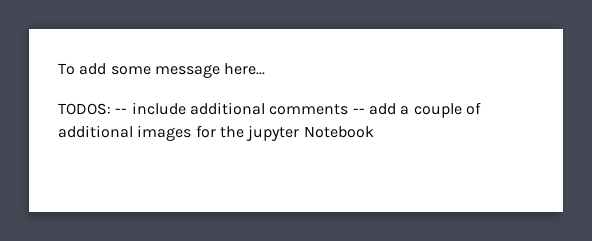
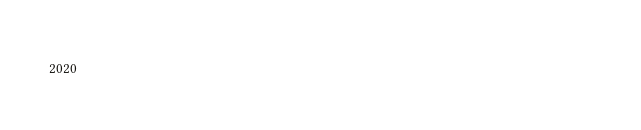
- To add some message here...
- TODOS: -- include additional comments -- add a couple of additional images for the jupyter Notebook
+ 2020

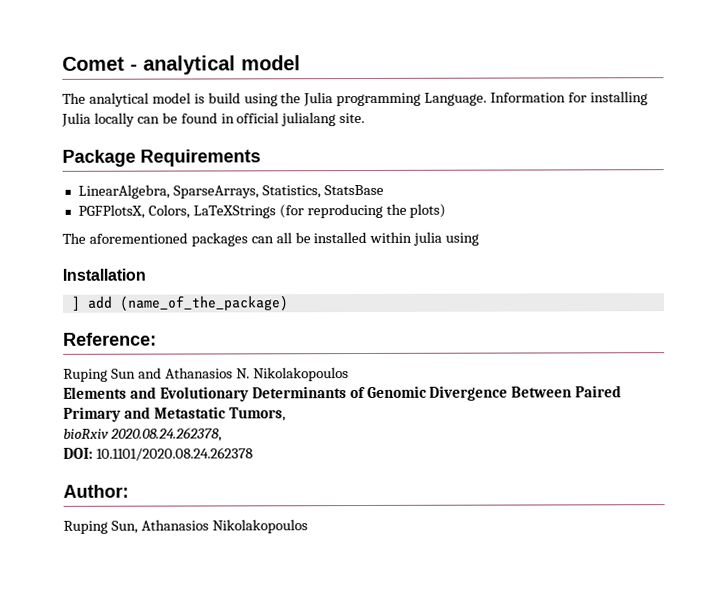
- 2020
+ Comet - analytical model
+ The analytical model is build using the Julia programming Language. Information for installing Julia locally can be found in official julialang site.
+ Package Requirements
+ LinearAlgebra, SparseArrays, Statistics, StatsBase
+ PGFPlotsX, Colors, LaTeXStrings (for reproducing the plots)
+ The aforementioned packages can all be installed within julia using
+ Installation
+ ] add (name_of_the_package)
+ Reference:
+ Ruping Sun and Athanasios N. Nikolakopoulos
+ Elements and Evolutionary Determinants of Genomic Divergence Between Paired Primary and Metastatic Tumors,
+ bioRxiv 2020.08.24.262378,
+ DOI: 10.1101/2020.08.24.262378
+ Author:
+ Ruping Sun, Athanasios Nikolakopoulos

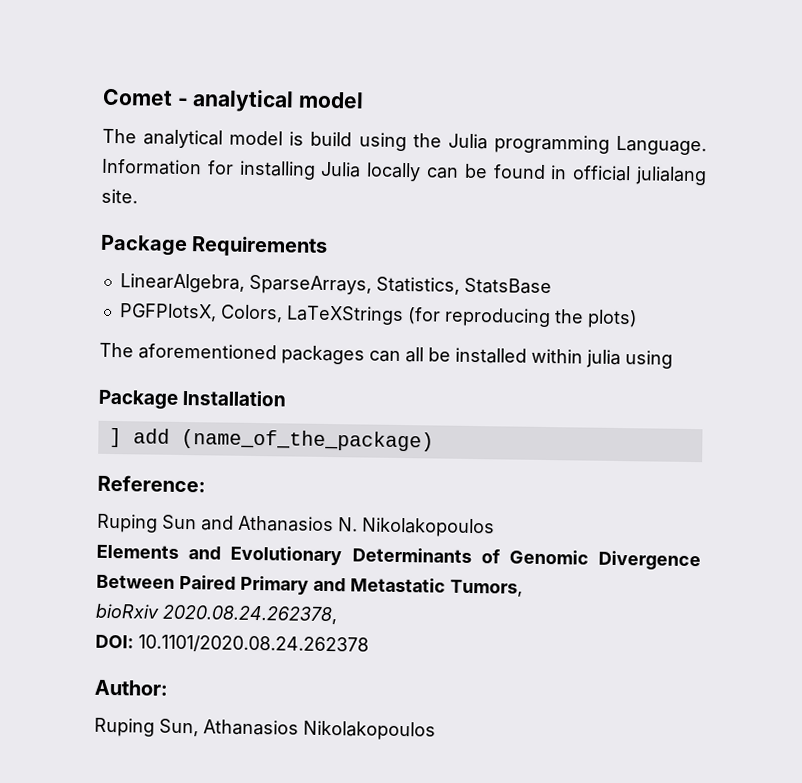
- Installation
+ Package Installation

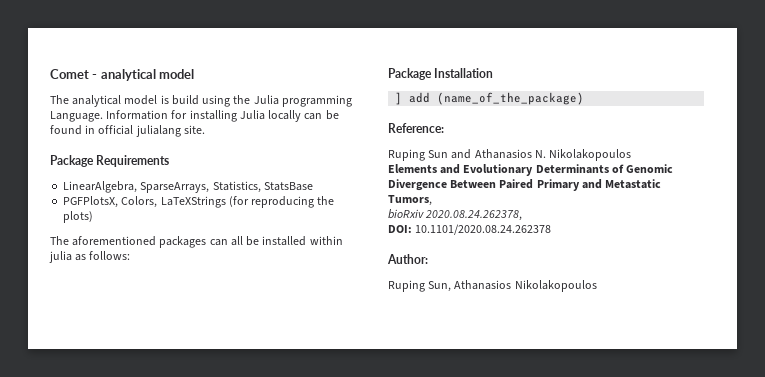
- The aforementioned packages can all be installed within julia using
+ The aforementioned packages can all be installed within julia as follows:

